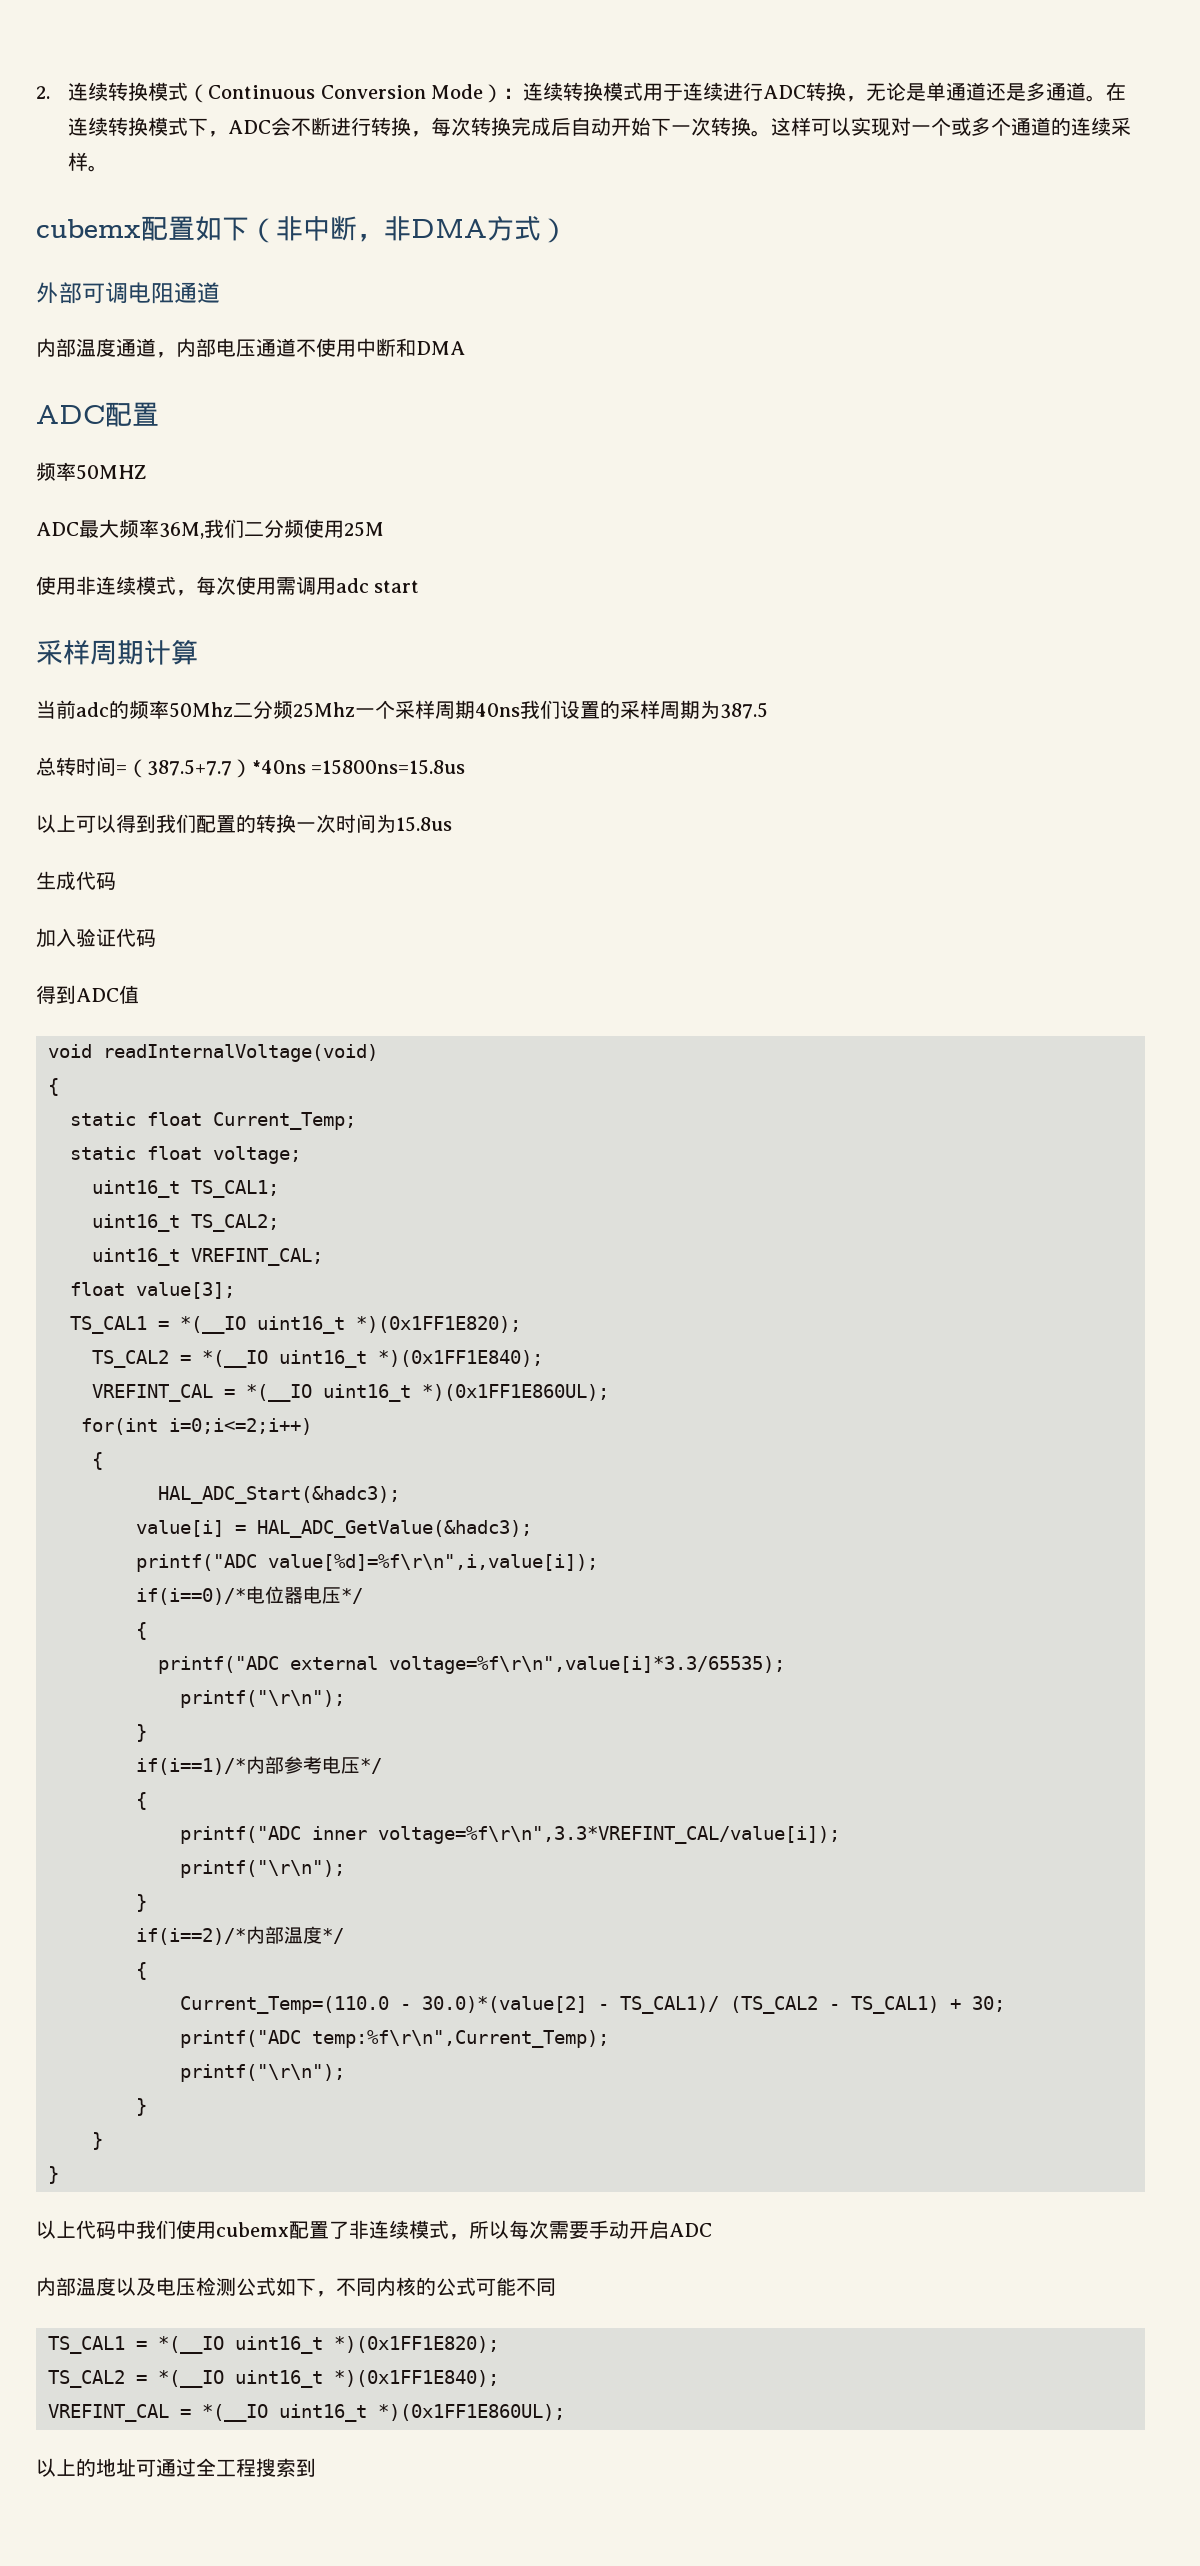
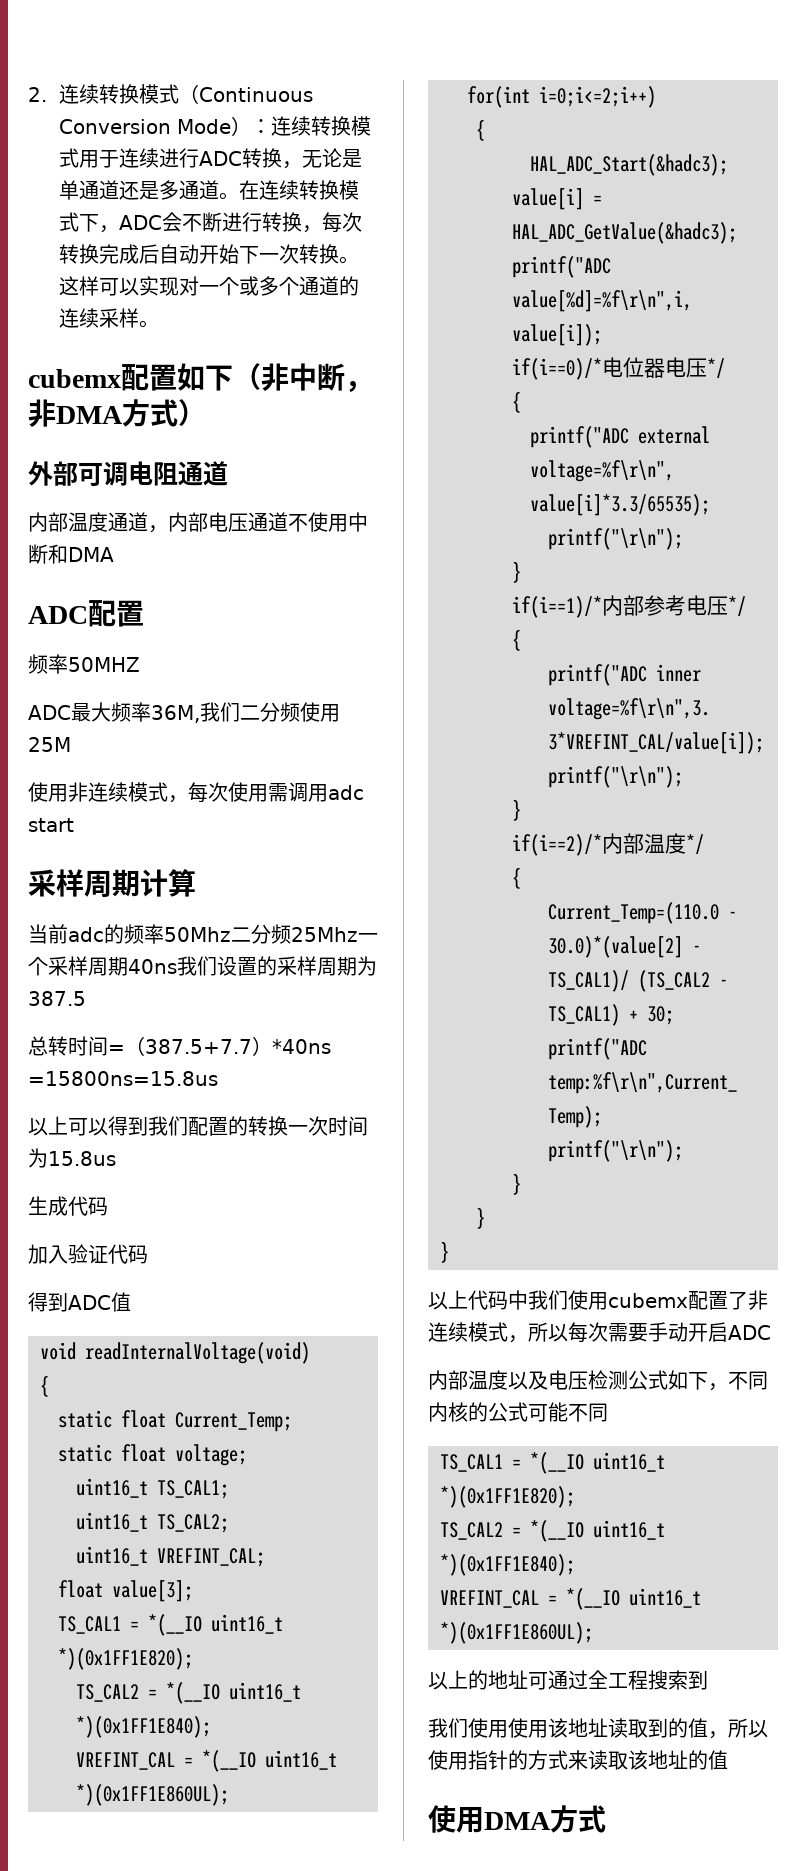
+ 我们使用使用该地址读取到的值，所以使用指针的方式来读取该地址的值
+ 使用DMA方式

